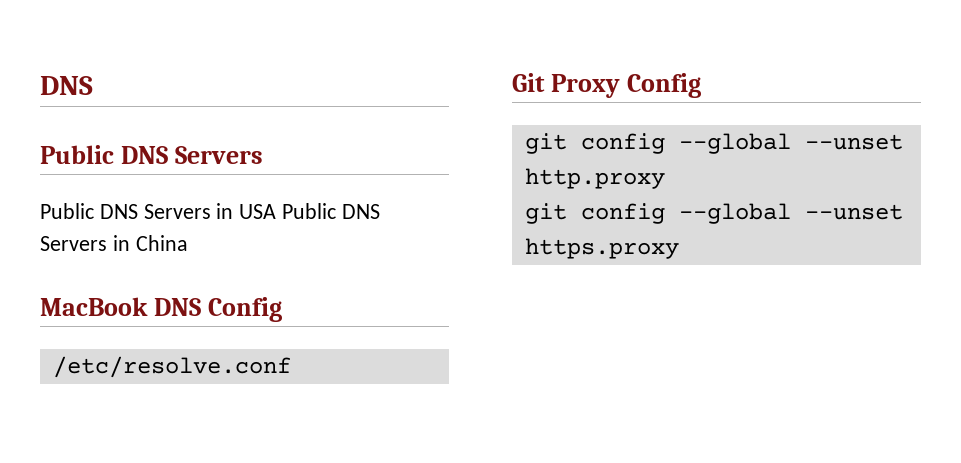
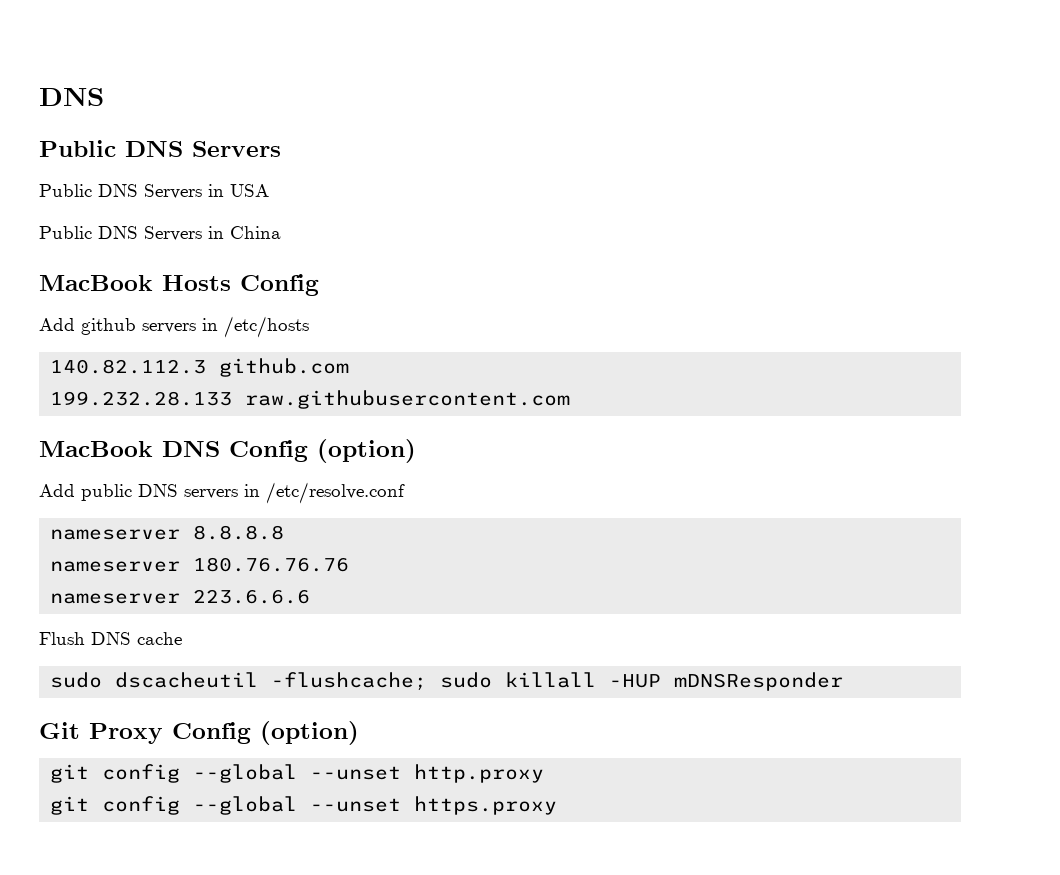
- Public DNS Servers in USA Public DNS Servers in China
+ Public DNS Servers in USA
+ Public DNS Servers in China
- MacBook DNS Config
- /etc/resolve.conf
+ MacBook Hosts Config
+ Add github servers in /etc/hosts
+ 140.82.112.3 github.com
+ 199.232.28.133 raw.githubusercontent.com
+ MacBook DNS Config (option)
+ Add public DNS servers in /etc/resolve.conf
+ nameserver 8.8.8.8
+ nameserver 180.76.76.76
+ nameserver 223.6.6.6
+ Flush DNS cache
+ sudo dscacheutil -flushcache; sudo killall -HUP mDNSResponder
- Git Proxy Config
+ Git Proxy Config (option)

